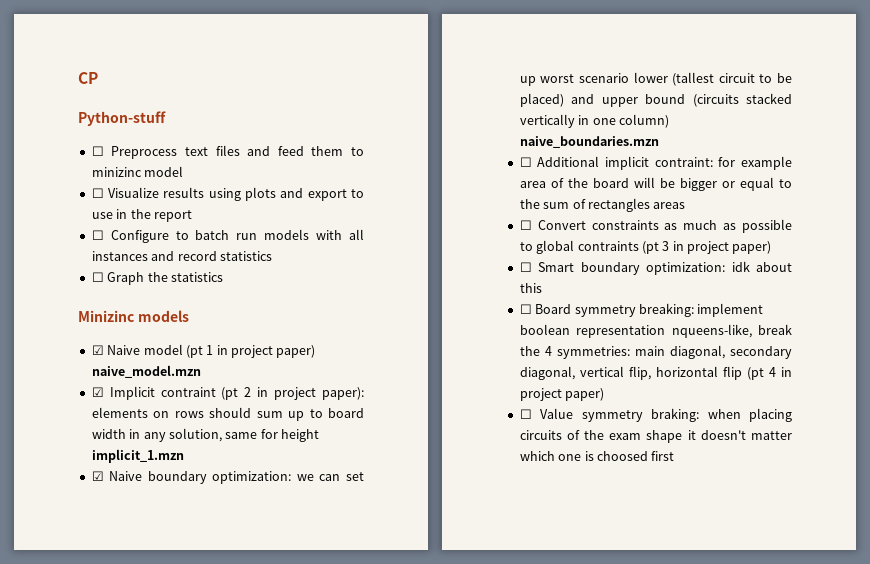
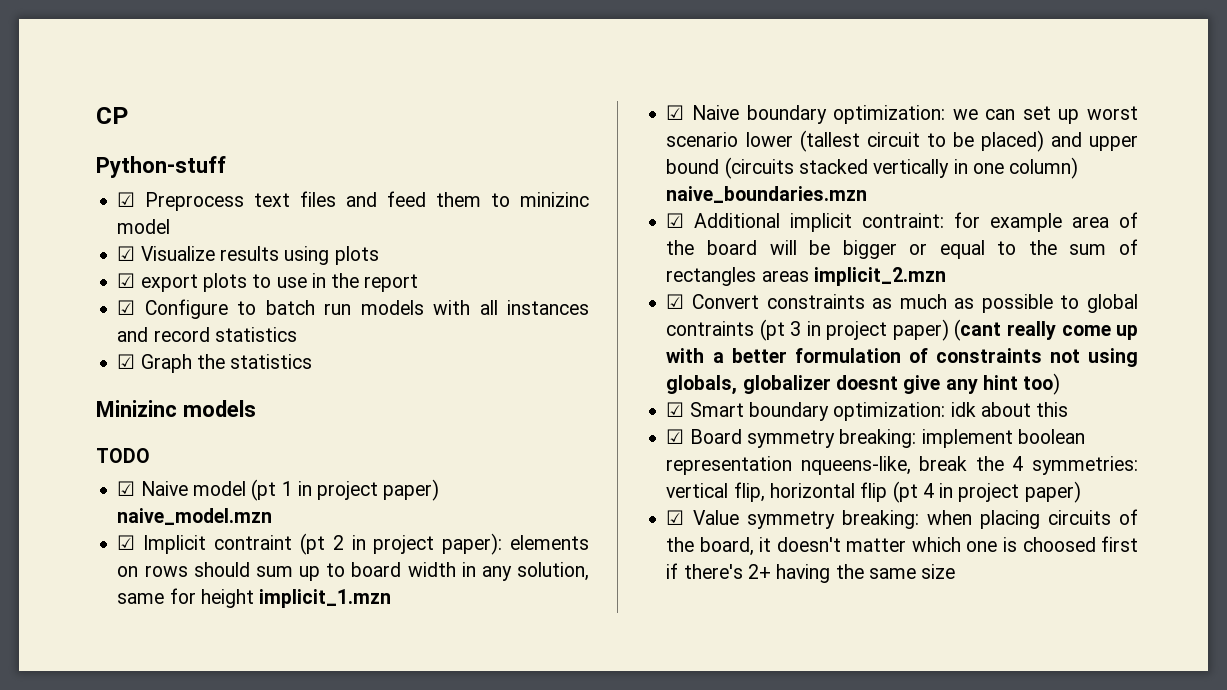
- ☐ Preprocess text files and feed them to minizinc model
+ ☑ Preprocess text files and feed them to minizinc model
- ☐ Visualize results using plots and export to use in the report
+ ☑ Visualize results using plots
+ ☑ export plots to use in the report
- ☐ Configure to batch run models with all instances and record statistics
+ ☑ Configure to batch run models with all instances and record statistics
- ☐ Graph the statistics
+ ☑ Graph the statistics
+ TODO
- ☐ Additional implicit contraint: for example area of the board will be bigger or equal to the sum of rectangles areas
- ☐ Convert constraints as much as possible to global contraints (pt 3 in project paper)
- ☐ Smart boundary optimization: idk about this
+ ☑ Additional implicit contraint: for example area of the board will be bigger or equal to the sum of rectangles areas implicit_2.mzn
+ ☑ Convert constraints as much as possible to global contraints (pt 3 in project paper) (cant really come up with a better formulation of constraints not using globals, globalizer doesnt give any hint too)
+ ☑ Smart boundary optimization: idk about this
- ☐ Board symmetry breaking: implement boolean representation nqueens-like, break the 4 symmetries: main diagonal, secondary diagonal, vertical flip, horizontal flip (pt 4 in project paper)
+ ☑ Board symmetry breaking: implement boolean representation nqueens-like, break the 4 symmetries: vertical flip, horizontal flip (pt 4 in project paper)
- ☐ Value symmetry braking: when placing circuits of the exam shape it doesn't matter which one is choosed first
+ ☑ Value symmetry breaking: when placing circuits of the board, it doesn't matter which one is choosed first if there's 2+ having the same size

